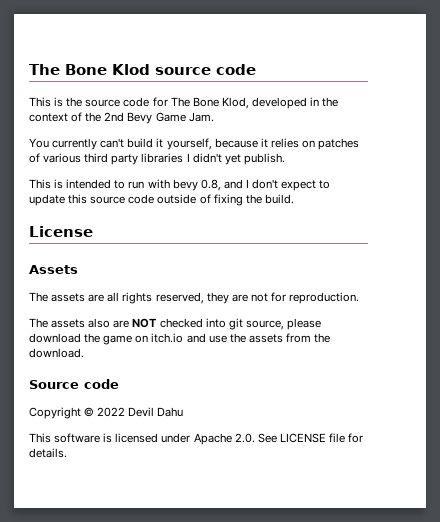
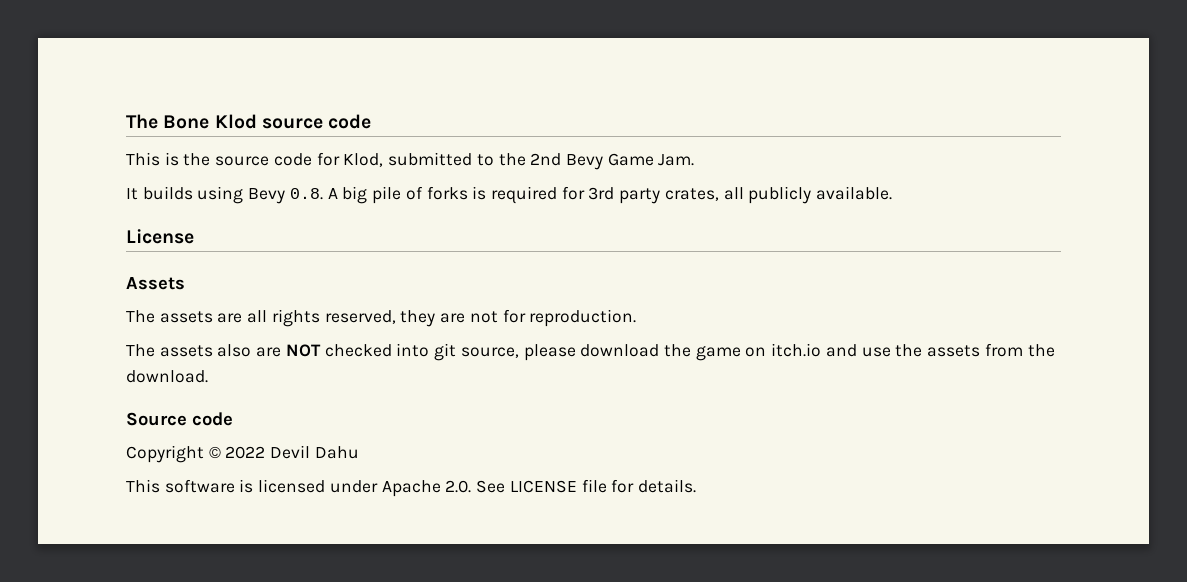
- This is the source code for The Bone Klod, developed in the context of the 2nd Bevy Game Jam.
+ This is the source code for Klod, submitted to the 2nd Bevy Game Jam.
- You currently can't build it yourself, because it relies on patches of various third party libraries I didn't yet publish.
- This is intended to run with bevy 0.8, and I don't expect to update this source code outside of fixing the build.
+ It builds using Bevy 0.8. A big pile of forks is required for 3rd party crates, all publicly available.

